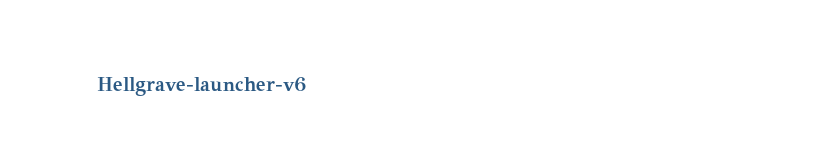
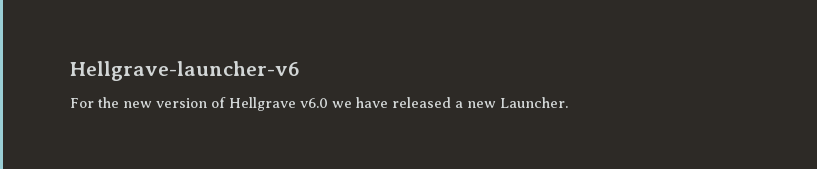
+ For the new version of Hellgrave v6.0 we have released a new Launcher.

